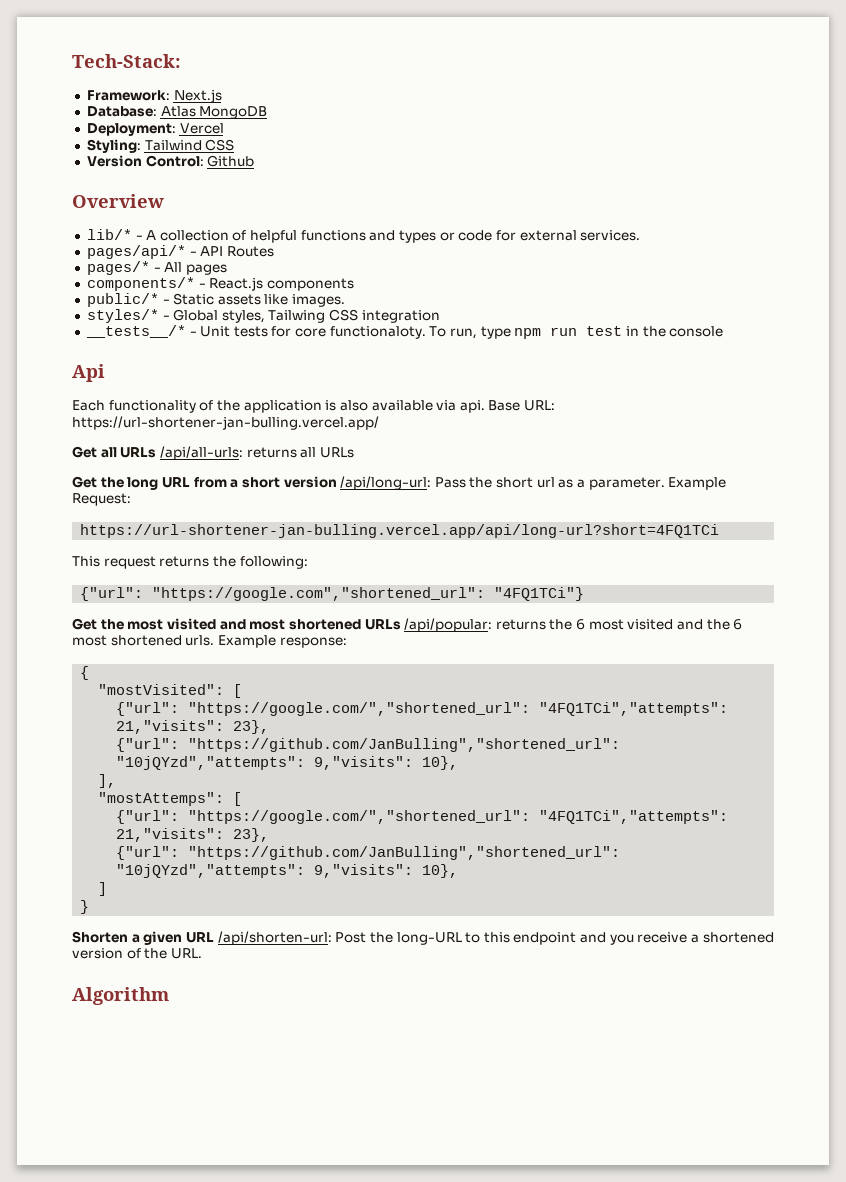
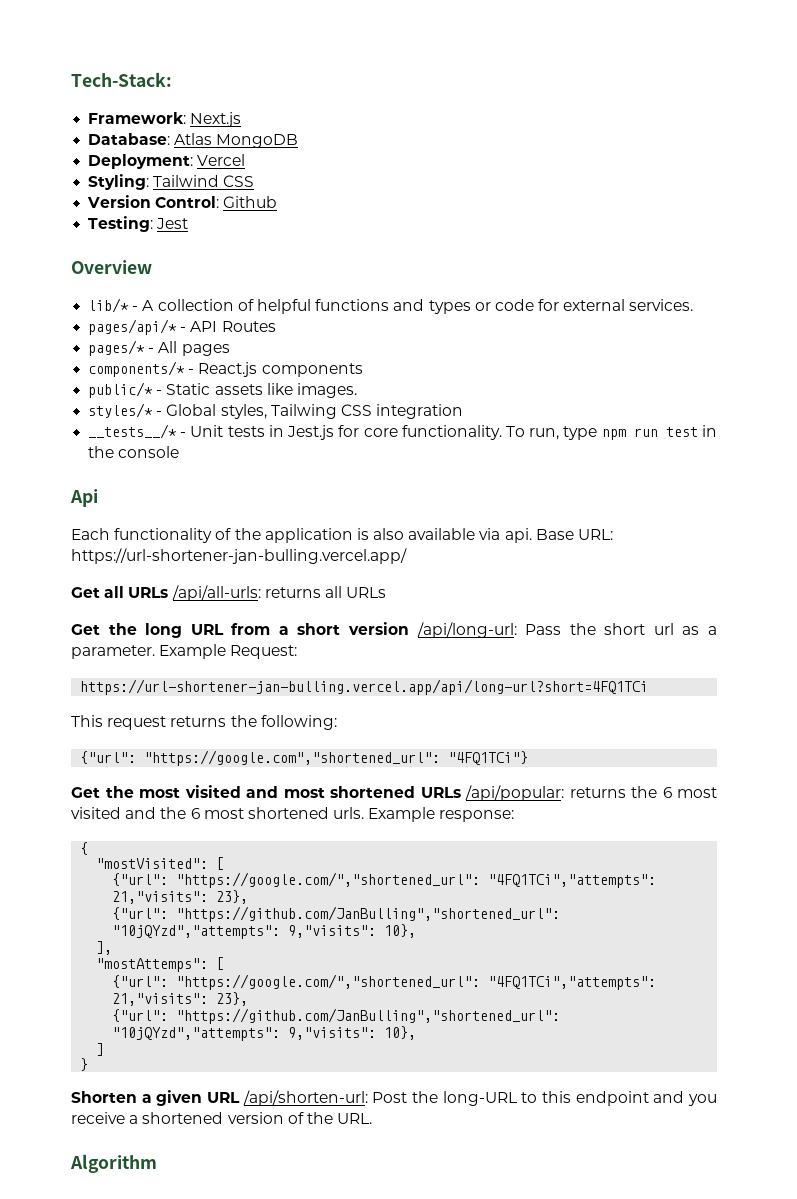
+ Testing: Jest
- __tests__/* - Unit tests for core functionaloty.
+ __tests__/* - Unit tests in Jest.js for core functionality.

